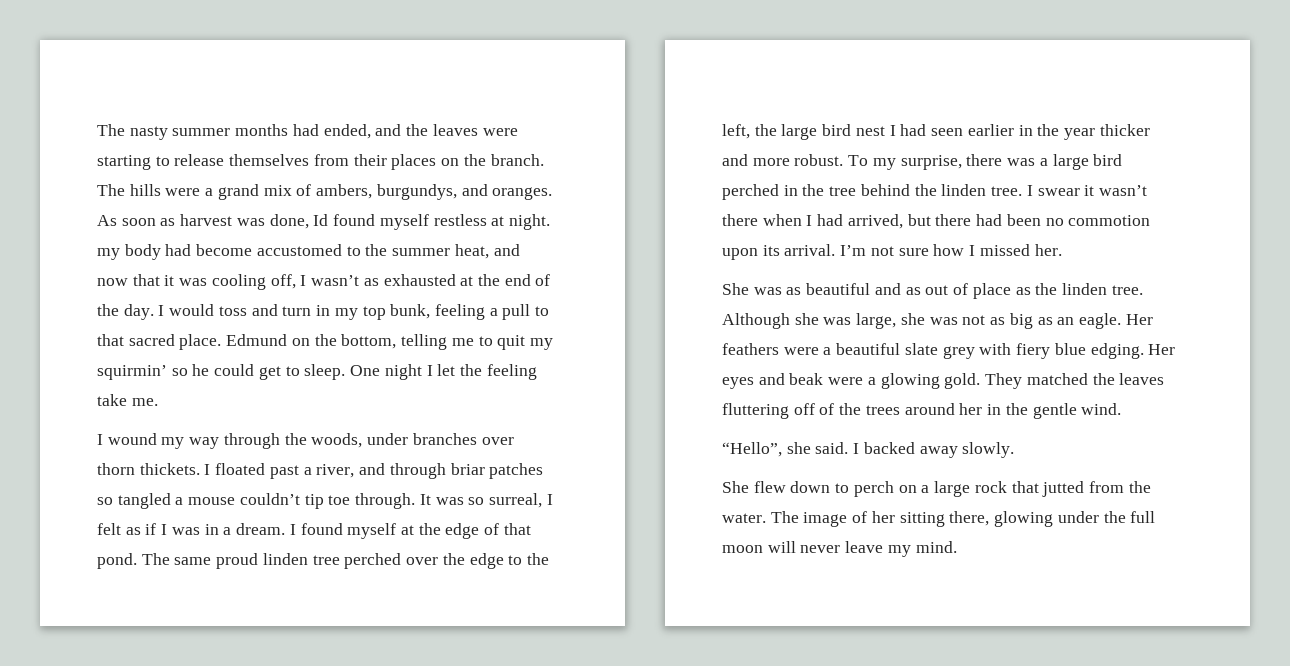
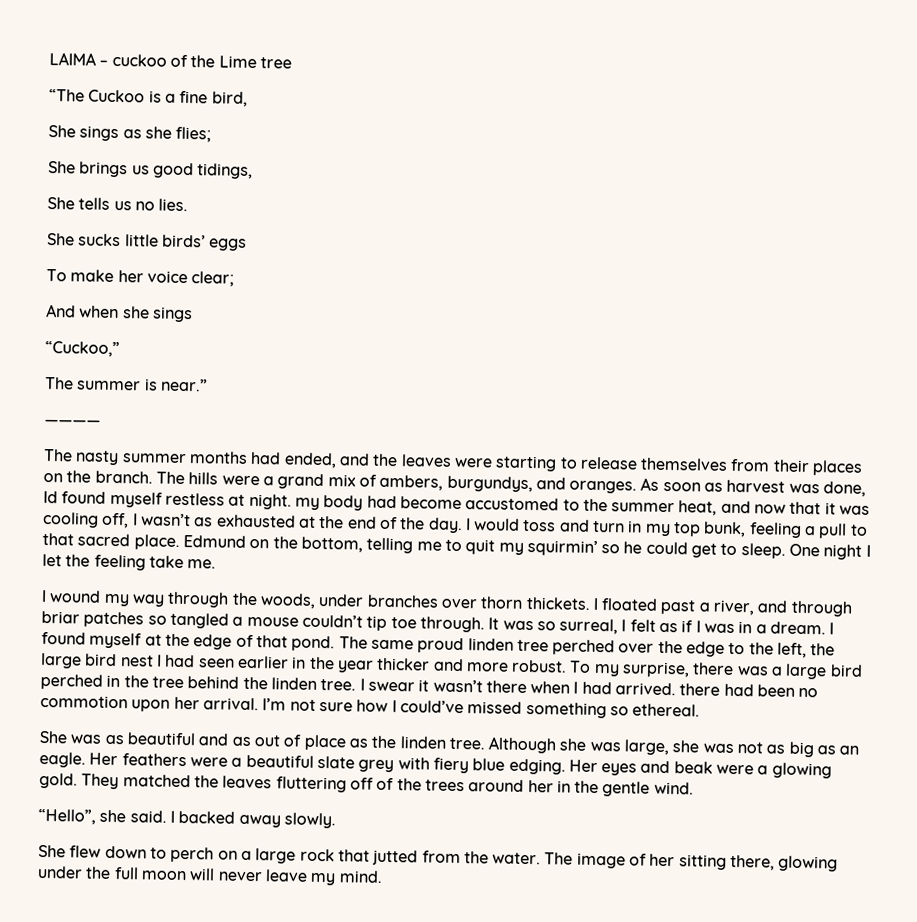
+ LAIMA – cuckoo of the Lime tree
+ “The Cuckoo is a fine bird,
+ She sings as she flies;
+ She brings us good tidings,
+ She tells us no lies.
+ She sucks little birds’ eggs
+ To make her voice clear;
+ And when she sings
+ “Cuckoo,”
+ The summer is near.”
+ ————
- I swear it wasn’t there when I had arrived, but there had been no commotion upon its arrival.
+ I swear it wasn’t there when I had arrived. there had been no commotion upon her arrival.
- I’m not sure how I missed her.
+ I’m not sure how I could’ve missed something so ethereal.

